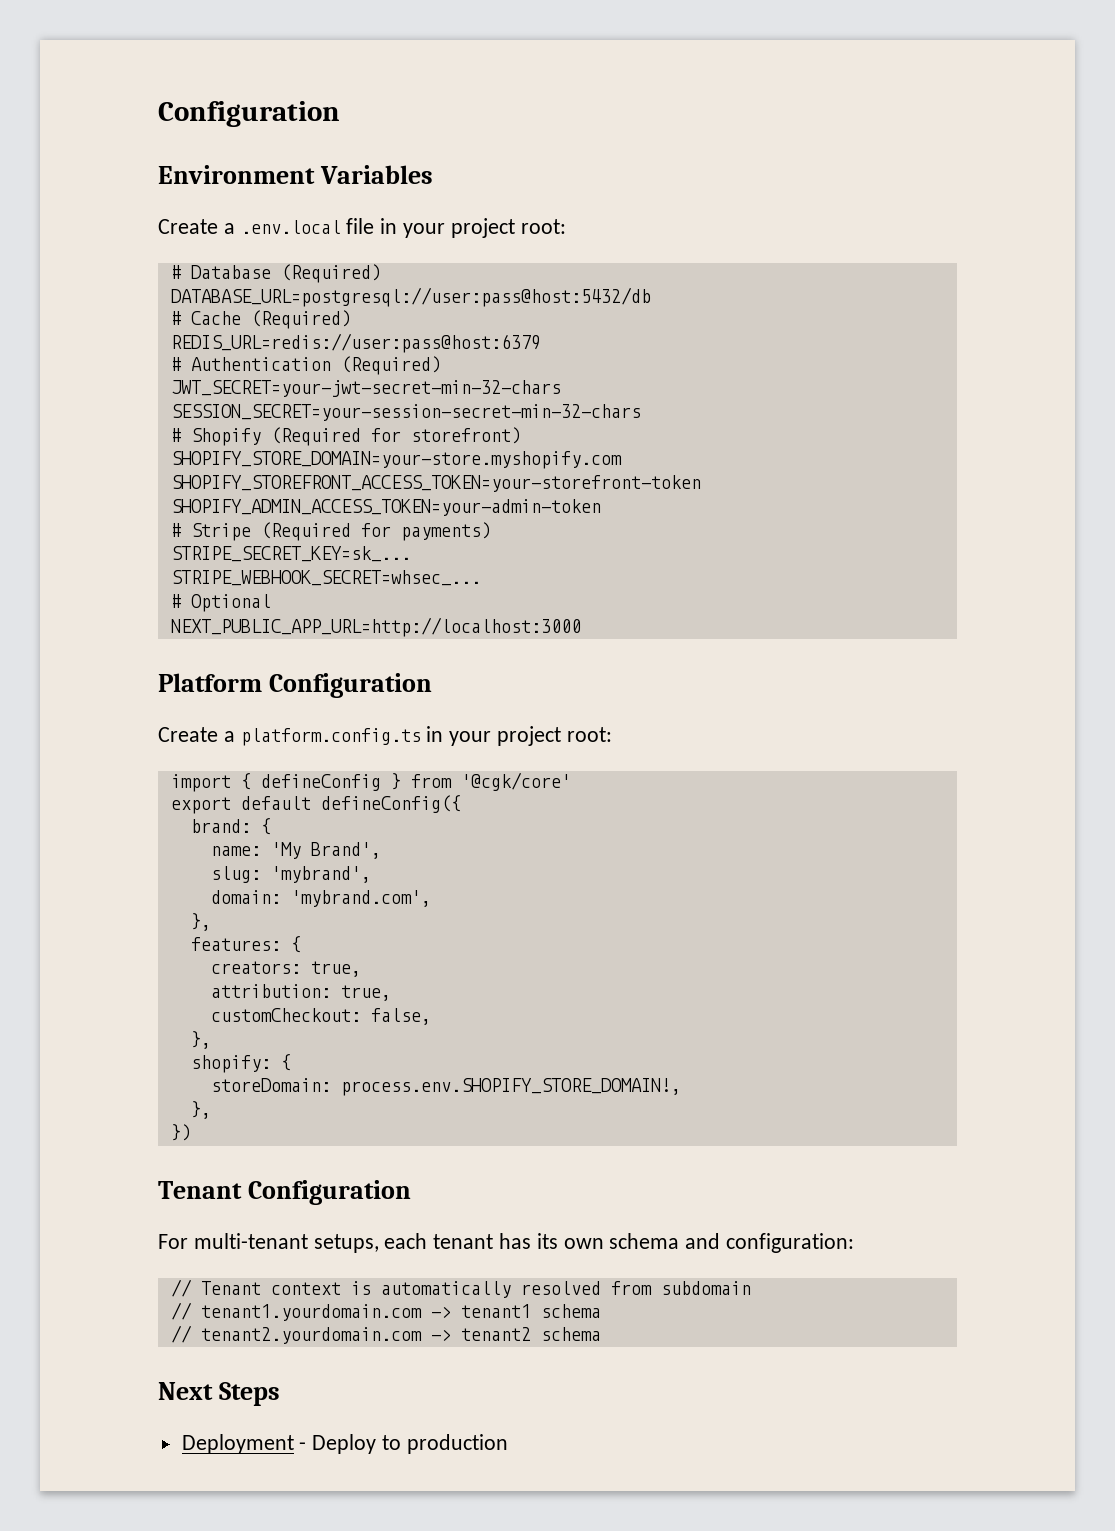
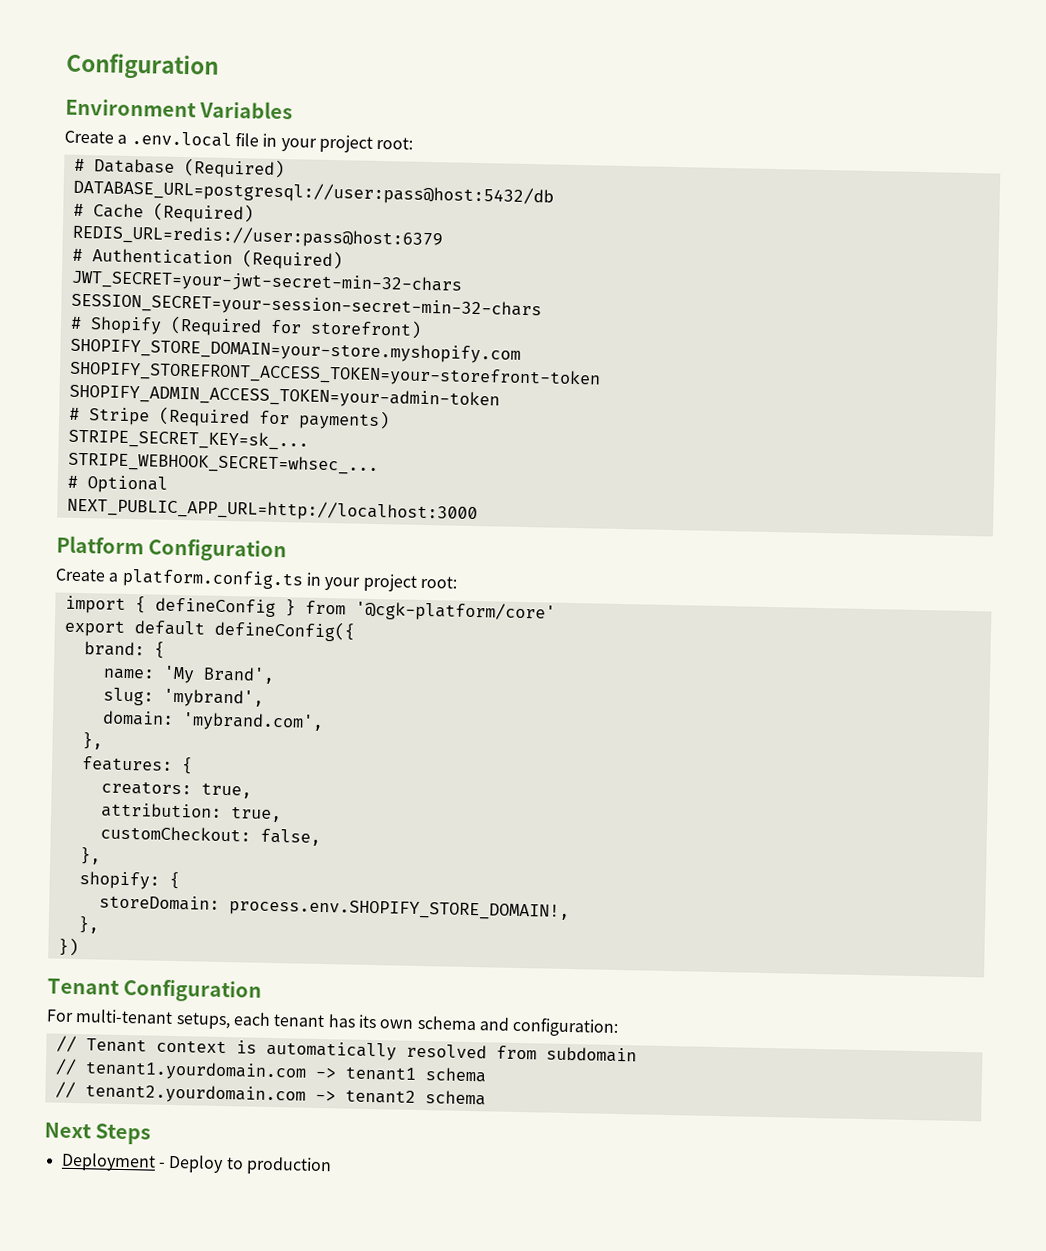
- import { defineConfig } from '@cgk/core'
+ import { defineConfig } from '@cgk-platform/core'

